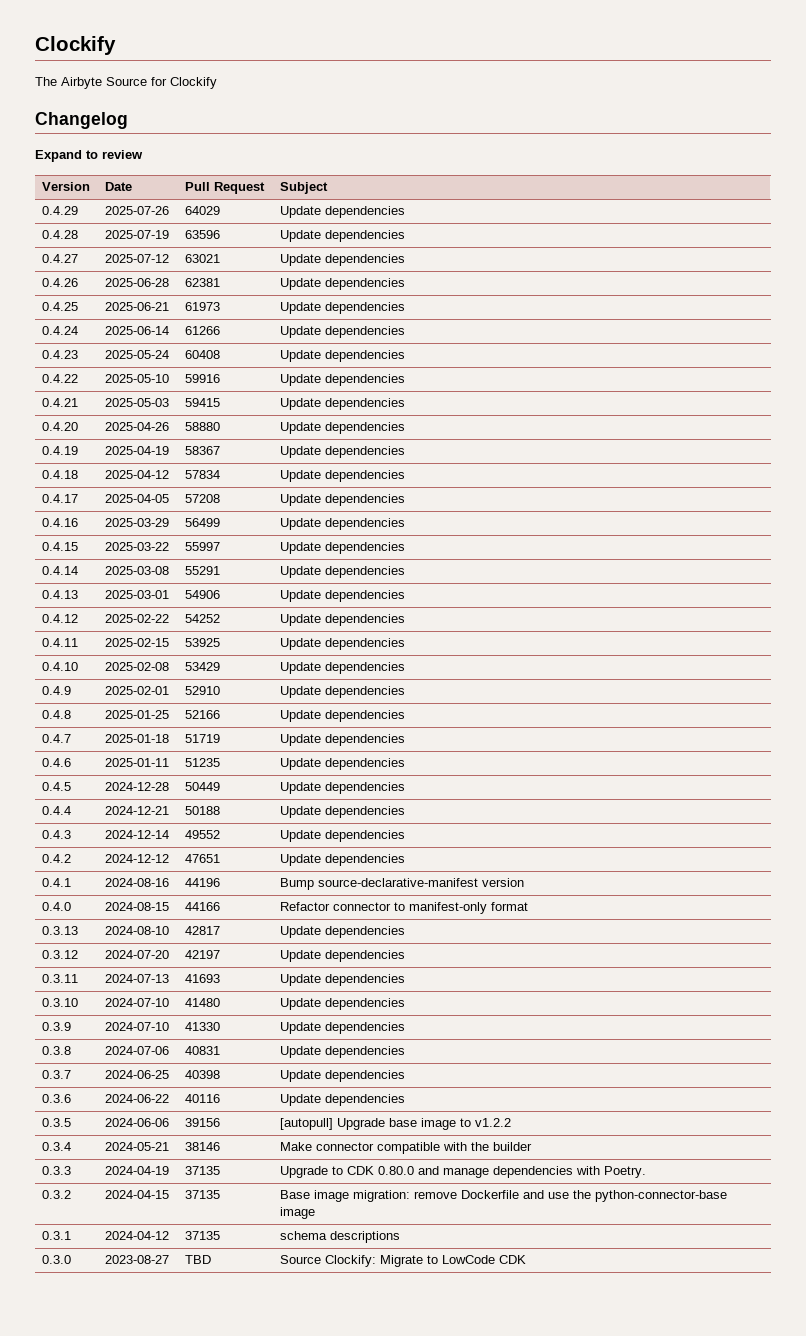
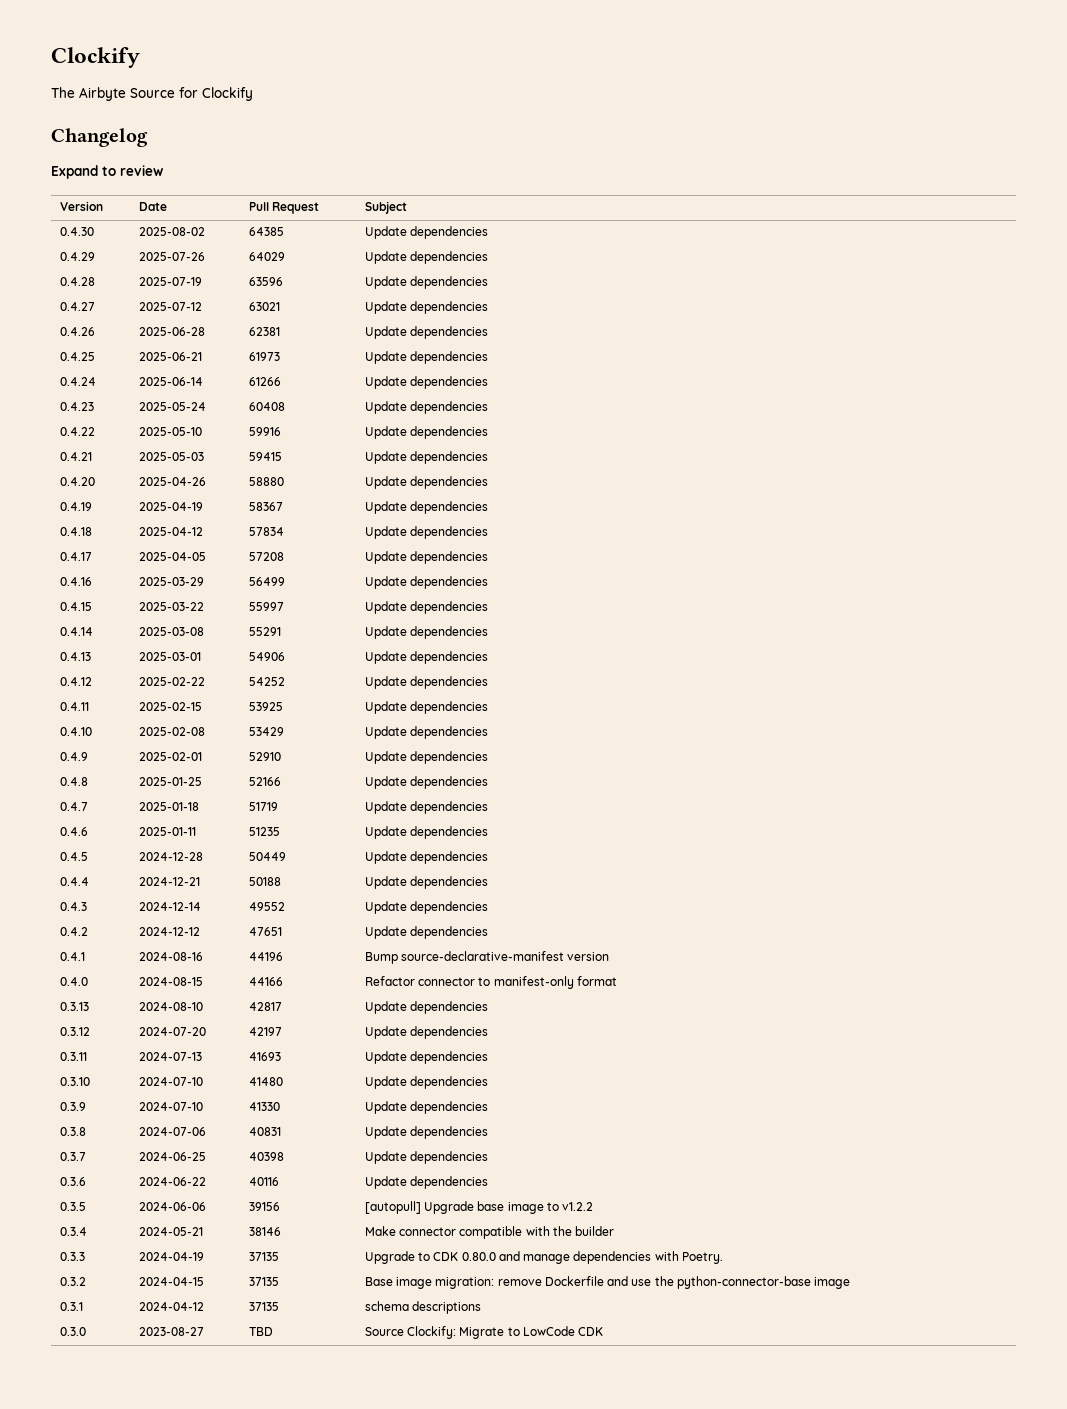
+ 0.4.30 | 2025-08-02 | 64385 | Update dependencies

